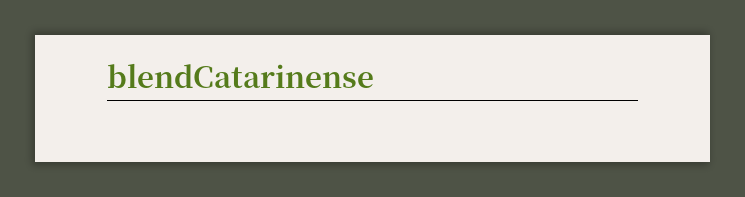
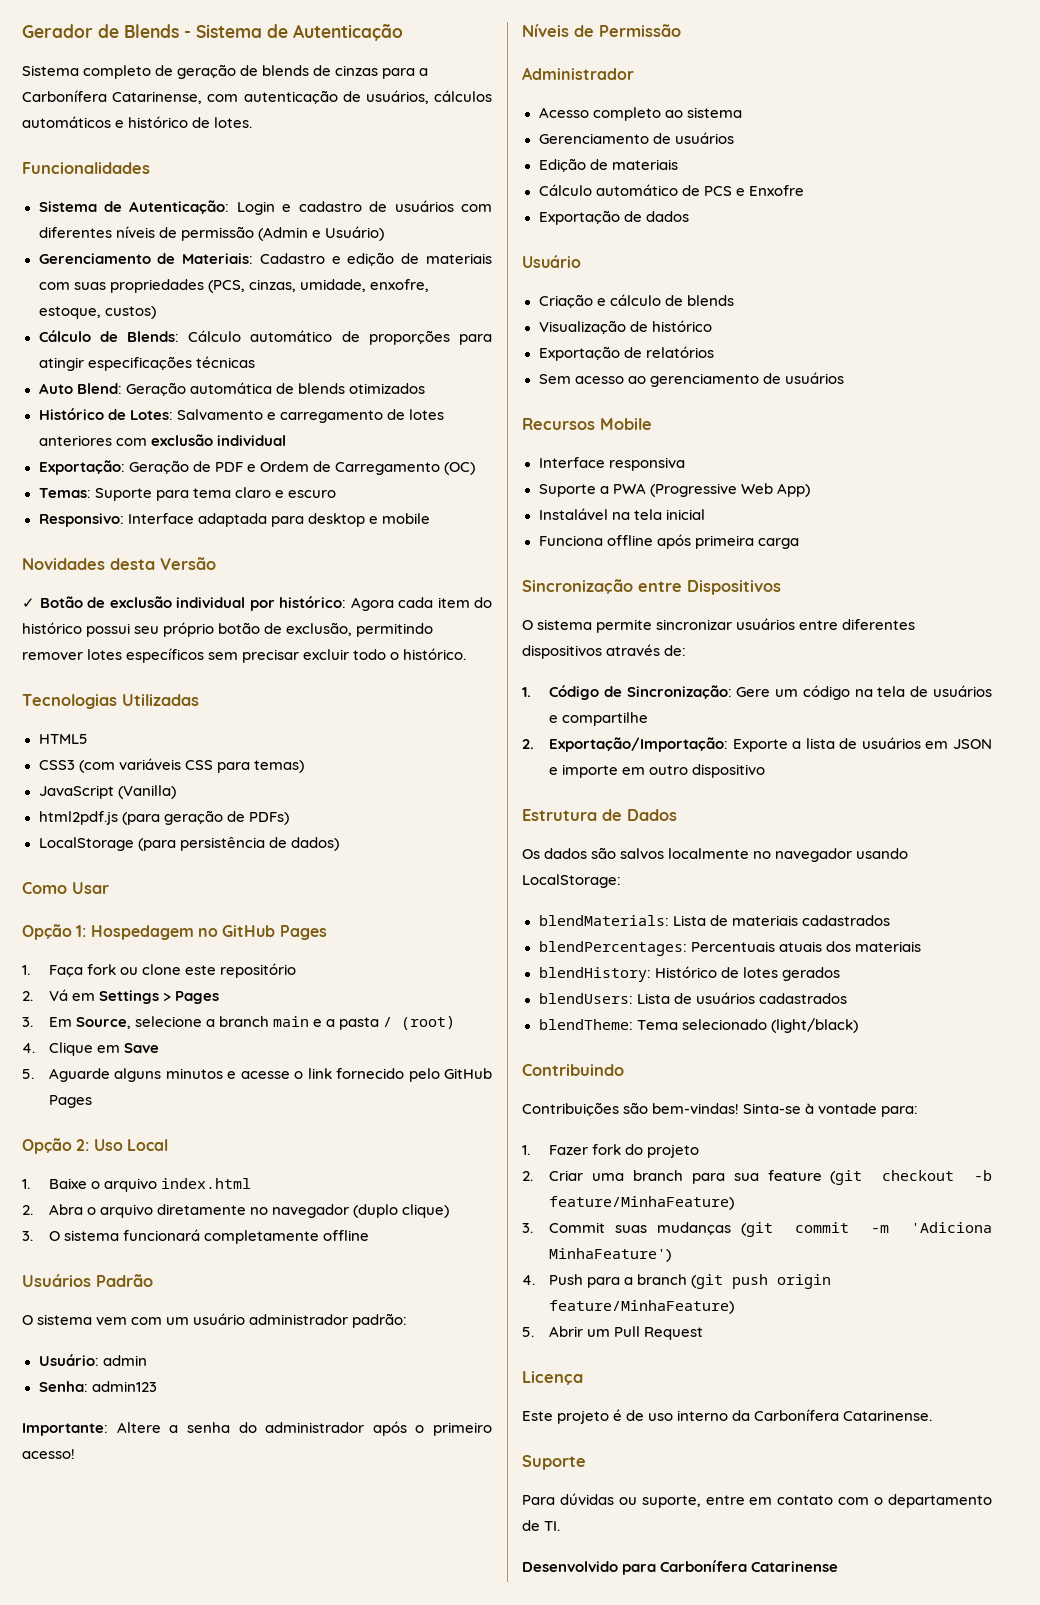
- blendCatarinense
+ Gerador de Blends - Sistema de Autenticação
+ Sistema completo de geração de blends de cinzas para a Carbonífera Catarinense, com autenticação de usuários, cálculos automáticos e histórico de lotes.
+ Funcionalidades
+ Sistema de Autenticação: Login e cadastro de usuários com diferentes níveis de permissão (Admin e Usuário)
+ Gerenciamento de Materiais: Cadastro e edição de materiais com suas propriedades (PCS, cinzas, umidade, enxofre, estoque, custos)
+ Cálculo de Blends: Cálculo automático de proporções para atingir especificações técnicas
+ Auto Blend: Geração automática de blends otimizados
+ Histórico de Lotes: Salvamento e carregamento de lotes anteriores com exclusão individual
+ Exportação: Geração de PDF e Ordem de Carregamento (OC)
+ Temas: Suporte para tema claro e escuro
+ Responsivo: Interface adaptada para desktop e mobile
+ Novidades desta Versão
+ ✓ Botão de exclusão individual por histórico: Agora cada item do histórico possui seu próprio botão de exclusão, permitindo remover lotes específicos sem precisar excluir todo o histórico.
+ Tecnologias Utilizadas
+ HTML5
+ CSS3 (com variáveis CSS para temas)
+ JavaScript (Vanilla)
+ html2pdf.js (para geração de PDFs)
+ LocalStorage (para persistência de dados)
+ Como Usar
+ Opção 1: Hospedagem no GitHub Pages
+ 1. Faça fork ou clone este repositório
+ 2. Vá em Settings > Pages
+ 3. Em Source, selecione a branch main e a pasta / (root)
+ 4. Clique em Save
+ 5. Aguarde alguns minutos e acesse o link fornecido pelo GitHub Pages
+ Opção 2: Uso Local
+ 1. Baixe o arquivo index.html
+ 2. Abra o arquivo diretamente no navegador (duplo clique)
+ 3. O sistema funcionará completamente offline
+ Usuários Padrão
+ O sistema vem com um usuário administrador padrão:
+ Usuário: admin
+ Senha: admin123
+ Importante: Altere a senha do administrador após o primeiro acesso!
+ Níveis de Permissão
+ Administrador
+ Acesso completo ao sistema
+ Gerenciamento de usuários
+ Edição de materiais
+ Cálculo automático de PCS e Enxofre
+ Exportação de dados
+ Usuário
+ Criação e cálculo de blends
+ Visualização de histórico
+ Exportação de relatórios
+ Sem acesso ao gerenciamento de usuários
+ Recursos Mobile
+ Interface responsiva
+ Suporte a PWA (Progressive Web App)
+ Instalável na tela inicial
+ Funciona offline após primeira carga
+ Sincronização entre Dispositivos
+ O sistema permite sincronizar usuários entre diferentes dispositivos através de:
+ 1. Código de Sincronização: Gere um código na tela de usuários e compartilhe
+ 2. Exportação/Importação: Exporte a lista de usuários em JSON e importe em outro dispositivo
+ Estrutura de Dados
+ Os dados são salvos localmente no navegador usando LocalStorage:
+ blendMaterials: Lista de materiais cadastrados
+ blendPercentages: Percentuais atuais dos materiais
+ blendHistory: Histórico de lotes gerados
+ blendUsers: Lista de usuários cadastrados
+ blendTheme: Tema selecionado (light/black)
+ Contribuindo
+ Contribuições são bem-vindas! Sinta-se à vontade para:
+ 1. Fazer fork do projeto
+ 2. Criar uma branch para sua feature (git checkout -b feature/MinhaFeature)
+ 3. Commit suas mudanças (git commit -m 'Adiciona MinhaFeature')
+ 4. Push para a branch (git push origin feature/MinhaFeature)
+ 5. Abrir um Pull Request
+ Licença
+ Este projeto é de uso interno da Carbonífera Catarinense.
+ Suporte
+ Para dúvidas ou suporte, entre em contato com o departamento de TI.
+ Desenvolvido para Carbonífera Catarinense

